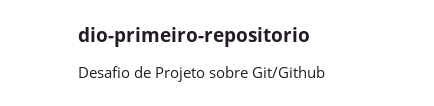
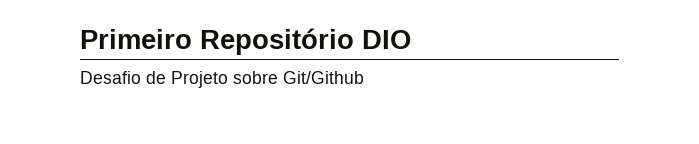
- dio-primeiro-repositorio
+ Primeiro Repositório DIO

